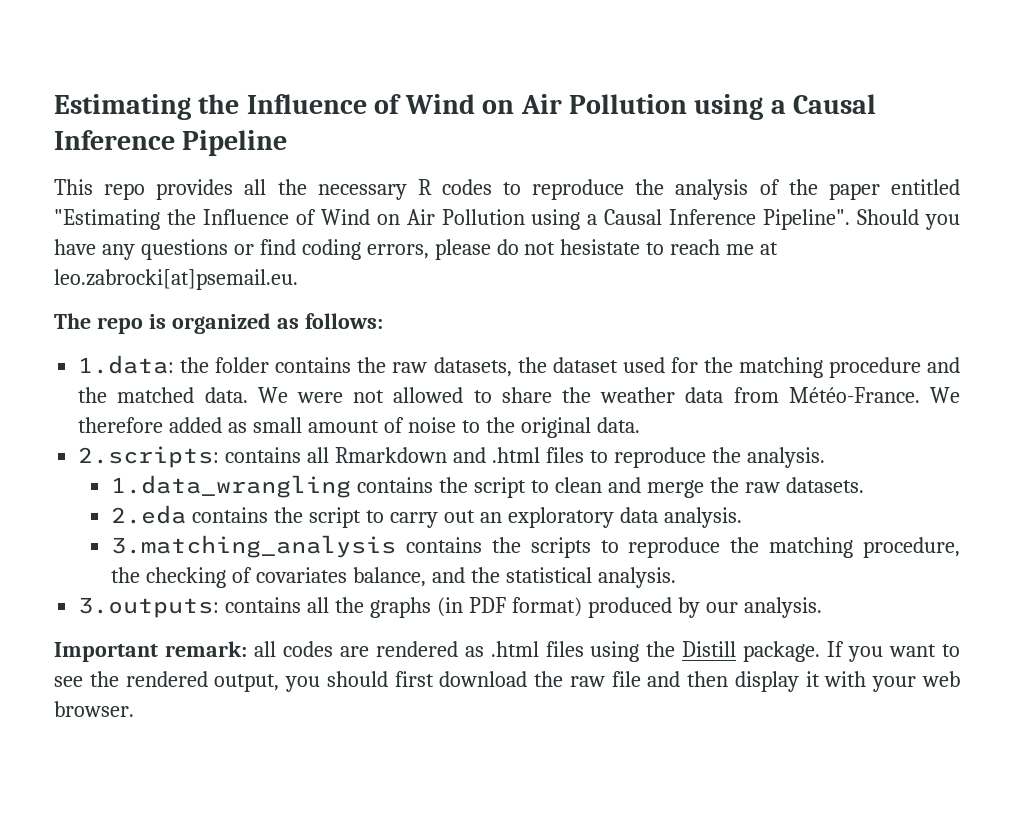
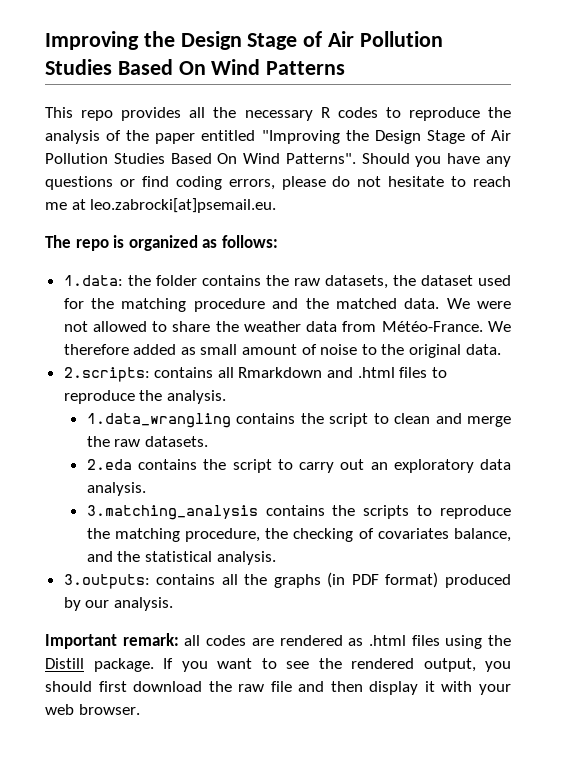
- Estimating the Influence of Wind on Air Pollution using a Causal Inference Pipeline
+ Improving the Design Stage of Air Pollution Studies Based On Wind Patterns
- This repo provides all the necessary R codes to reproduce the analysis of the paper entitled "Estimating the Influence of Wind on Air Pollution using a Causal Inference Pipeline".
+ This repo provides all the necessary R codes to reproduce the analysis of the paper entitled "Improving the Design Stage of Air Pollution Studies Based On Wind Patterns".
- Should you have any questions or find coding errors, please do not hesistate to reach me at leo.zabrocki[at]psemail.eu.
+ Should you have any questions or find coding errors, please do not hesitate to reach me at leo.zabrocki[at]psemail.eu.

